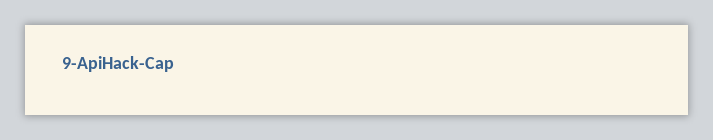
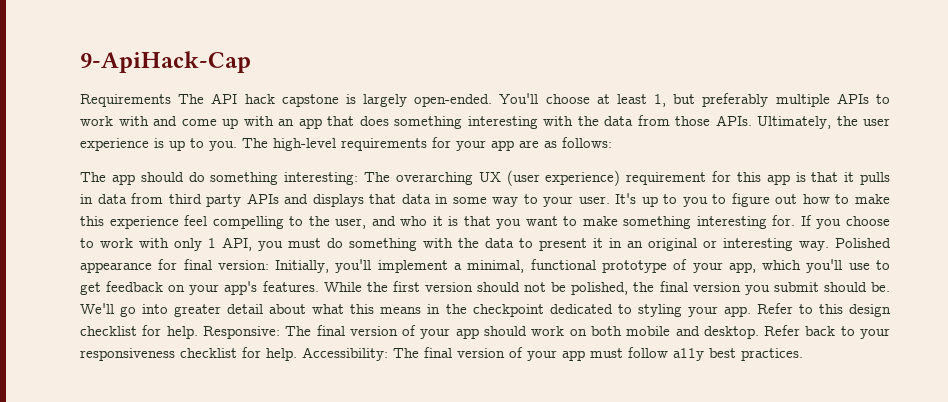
+ Requirements The API hack capstone is largely open-ended. You'll choose at least 1, but preferably multiple APIs to work with and come up with an app that does something interesting with the data from those APIs. Ultimately, the user experience is up to you. The high-level requirements for your app are as follows:
+ The app should do something interesting: The overarching UX (user experience) requirement for this app is that it pulls in data from third party APIs and displays that data in some way to your user. It's up to you to figure out how to make this experience feel compelling to the user, and who it is that you want to make something interesting for. If you choose to work with only 1 API, you must do something with the data to present it in an original or interesting way. Polished appearance for final version: Initially, you'll implement a minimal, functional prototype of your app, which you'll use to get feedback on your app's features. While the first version should not be polished, the final version you submit should be. We'll go into greater detail about what this means in the checkpoint dedicated to styling your app. Refer to this design checklist for help. Responsive: The final version of your app should work on both mobile and desktop. Refer back to your responsiveness checklist for help. Accessibility: The final version of your app must follow a11y best practices.

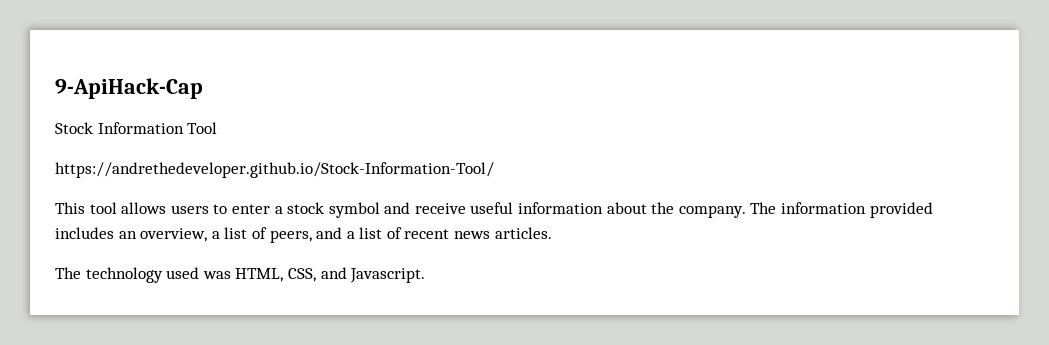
- Requirements The API hack capstone is largely open-ended. You'll choose at least 1, but preferably multiple APIs to work with and come up with an app that does something interesting with the data from those APIs. Ultimately, the user experience is up to you. The high-level requirements for your app are as follows:
- The app should do something interesting: The overarching UX (user experience) requirement for this app is that it pulls in data from third party APIs and displays that data in some way to your user. It's up to you to figure out how to make this experience feel compelling to the user, and who it is that you want to make something interesting for. If you choose to work with only 1 API, you must do something with the data to present it in an original or interesting way. Polished appearance for final version: Initially, you'll implement a minimal, functional prototype of your app, which you'll use to get feedback on your app's features. While the first version should not be polished, the final version you submit should be. We'll go into greater detail about what this means in the checkpoint dedicated to styling your app. Refer to this design checklist for help. Responsive: The final version of your app should work on both mobile and desktop. Refer back to your responsiveness checklist for help. Accessibility: The final version of your app must follow a11y best practices.
+ Stock Information Tool
+ https://andrethedeveloper.github.io/Stock-Information-Tool/
+ This tool allows users to enter a stock symbol and receive useful information about the company. The information provided includes an overview, a list of peers, and a list of recent news articles.
+ The technology used was HTML, CSS, and Javascript.

